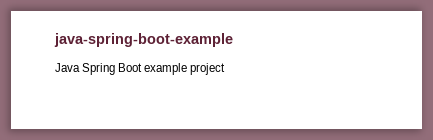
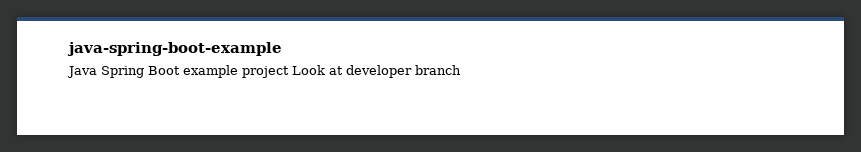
- Java Spring Boot example project
+ Java Spring Boot example project Look at developer branch

